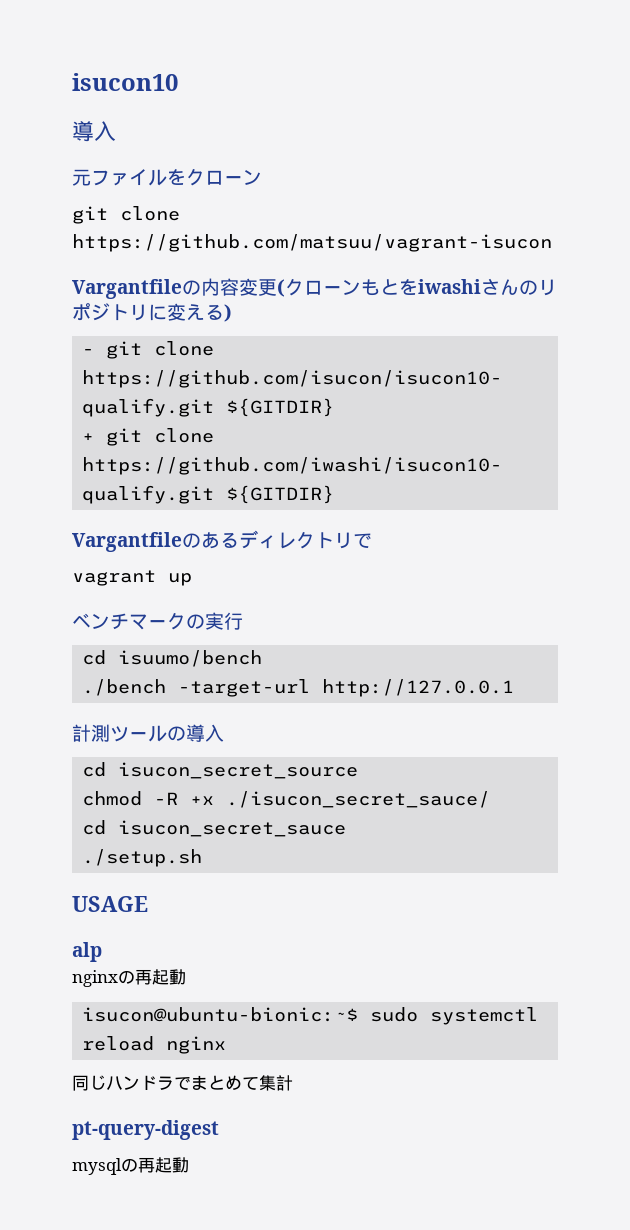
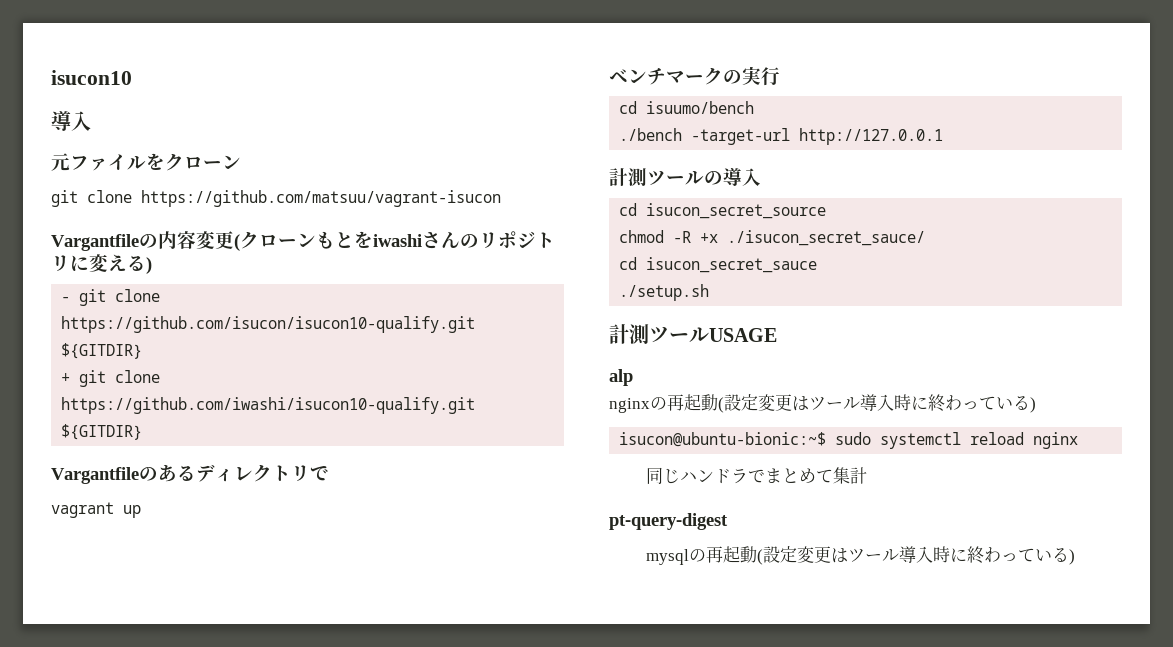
- USAGE
+ 計測ツールUSAGE
- nginxの再起動
+ nginxの再起動(設定変更はツール導入時に終わっている)
- mysqlの再起動
+ mysqlの再起動(設定変更はツール導入時に終わっている)

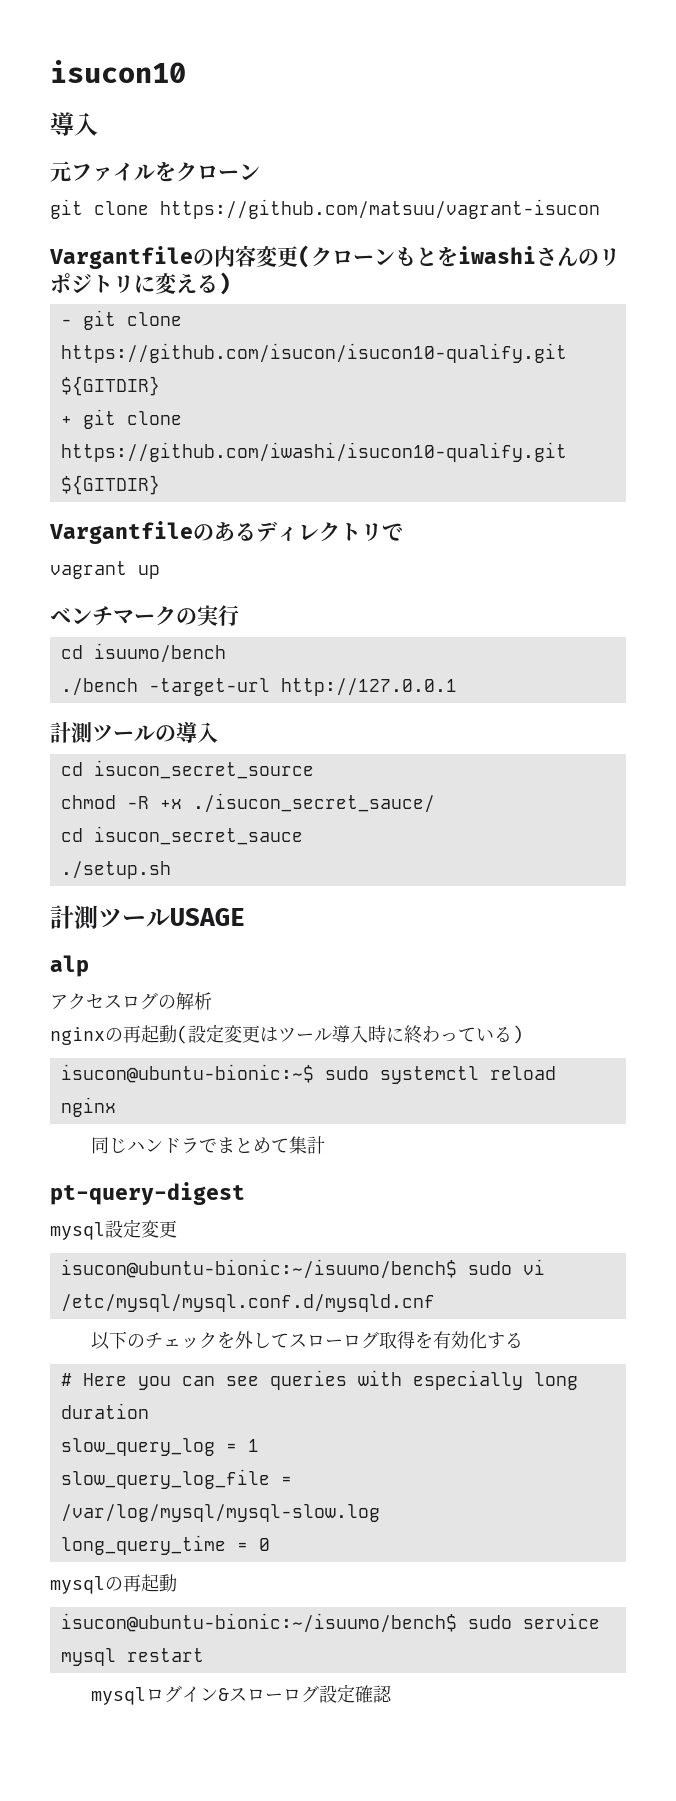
+ アクセスログの解析
- mysqlの再起動(設定変更はツール導入時に終わっている)
+ mysql設定変更
+ isucon@ubuntu-bionic:~/isuumo/bench$ sudo vi /etc/mysql/mysql.conf.d/mysqld.cnf
+ 以下のチェックを外してスローログ取得を有効化する
+ # Here you can see queries with especially long duration
+ slow_query_log = 1
+ slow_query_log_file = /var/log/mysql/mysql-slow.log
+ long_query_time = 0
+ mysqlの再起動
+ isucon@ubuntu-bionic:~/isuumo/bench$ sudo service mysql restart
+ mysqlログイン&スローログ設定確認

